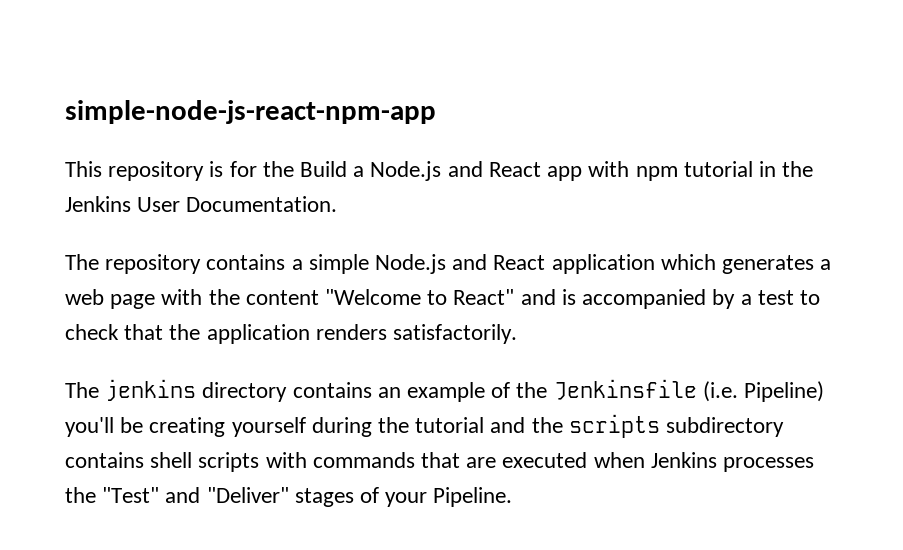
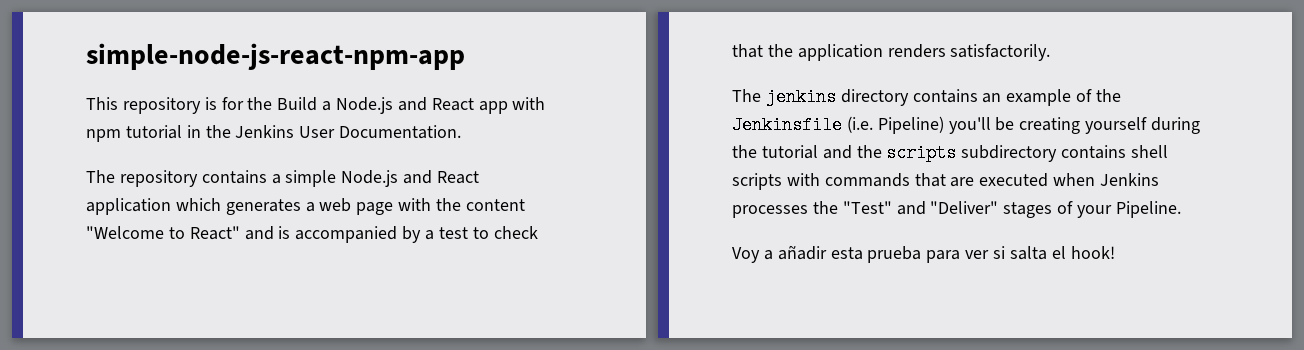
+ Voy a añadir esta prueba para ver si salta el hook!

